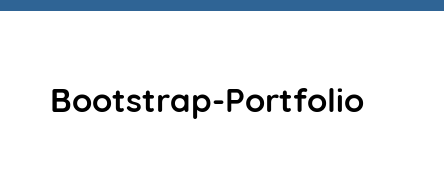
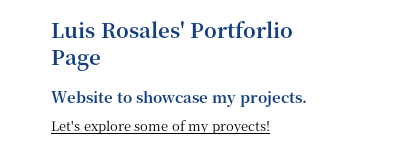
- Bootstrap-Portfolio
+ Luis Rosales' Portforlio Page
+ Website to showcase my projects.
+ Let's explore some of my proyects!

